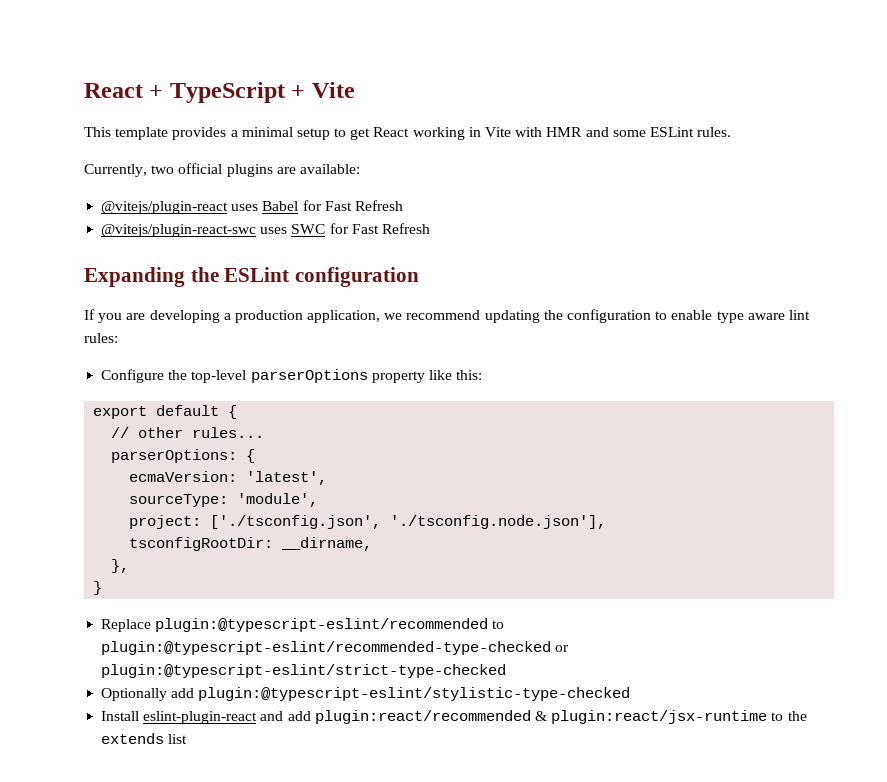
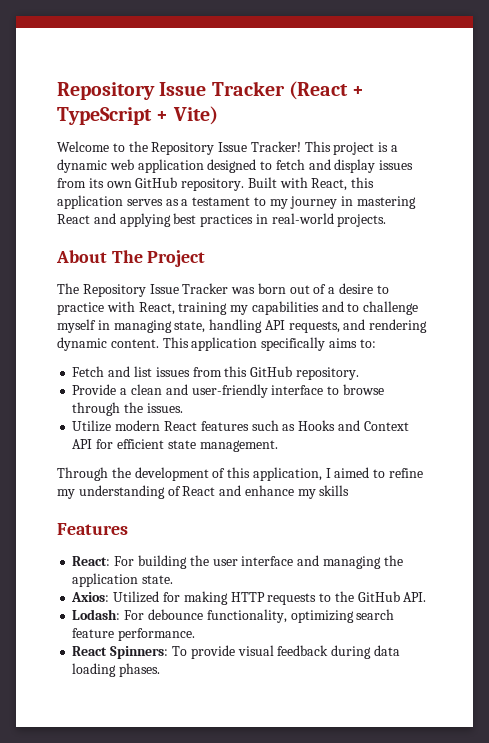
- React + TypeScript + Vite
- This template provides a minimal setup to get React working in Vite with HMR and some ESLint rules.
- Currently, two official plugins are available:
- @vitejs/plugin-react uses Babel for Fast Refresh
- @vitejs/plugin-react-swc uses SWC for Fast Refresh
- Expanding the ESLint configuration
- If you are developing a production application, we recommend updating the configuration to enable type aware lint rules:
- Configure the top-level parserOptions property like this:
- export default {
- // other rules...
- parserOptions: {
- ecmaVersion: 'latest',
- sourceType: 'module',
- project: ['./tsconfig.json', './tsconfig.node.json'],
- tsconfigRootDir: __dirname,
- },
- }
- Replace plugin:@typescript-eslint/recommended to plugin:@typescript-eslint/recommended-type-checked or plugin:@typescript-eslint/strict-type-checked
- Optionally add plugin:@typescript-eslint/stylistic-type-checked
- Install eslint-plugin-react and add plugin:react/recommended & plugin:react/jsx-runtime to the extends list
+ Repository Issue Tracker (React + TypeScript + Vite)
+ Welcome to the Repository Issue Tracker! This project is a dynamic web application designed to fetch and display issues from its own GitHub repository. Built with React, this application serves as a testament to my journey in mastering React and applying best practices in real-world projects.
+ About The Project
+ The Repository Issue Tracker was born out of a desire to practice with React, training my capabilities and to challenge myself in managing state, handling API requests, and rendering dynamic content. This application specifically aims to:
+ Fetch and list issues from this GitHub repository.
+ Provide a clean and user-friendly interface to browse through the issues.
+ Utilize modern React features such as Hooks and Context API for efficient state management.
+ Through the development of this application, I aimed to refine my understanding of React and enhance my skills
+ Features
+ React: For building the user interface and managing the application state.
+ Axios: Utilized for making HTTP requests to the GitHub API.
+ Lodash: For debounce functionality, optimizing search feature performance.
+ React Spinners: To provide visual feedback during data loading phases.

